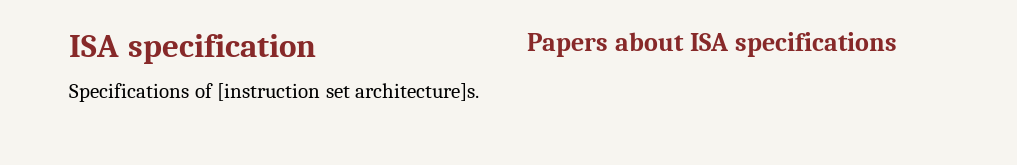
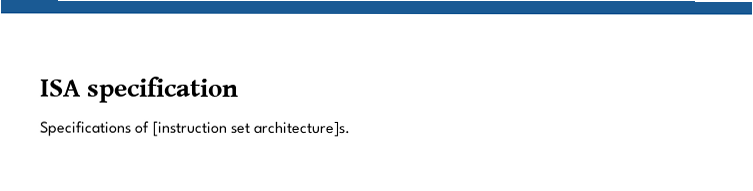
- Papers about ISA specifications

